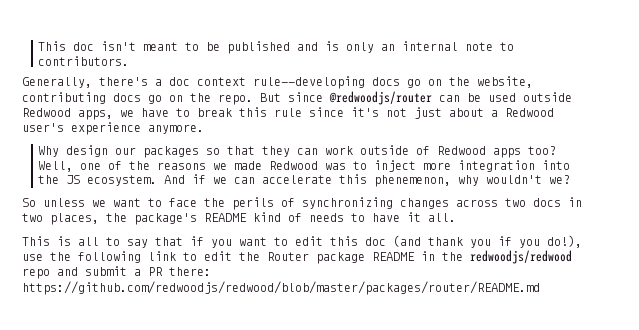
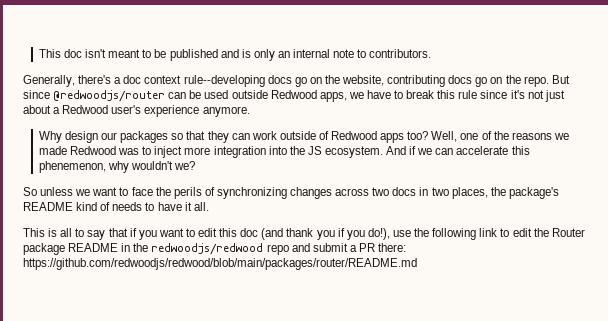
- This is all to say that if you want to edit this doc (and thank you if you do!), use the following link to edit the Router package README in the redwoodjs/redwood repo and submit a PR there: https://github.com/redwoodjs/redwood/blob/master/packages/router/README.md
+ This is all to say that if you want to edit this doc (and thank you if you do!), use the following link to edit the Router package README in the redwoodjs/redwood repo and submit a PR there: https://github.com/redwoodjs/redwood/blob/main/packages/router/README.md

